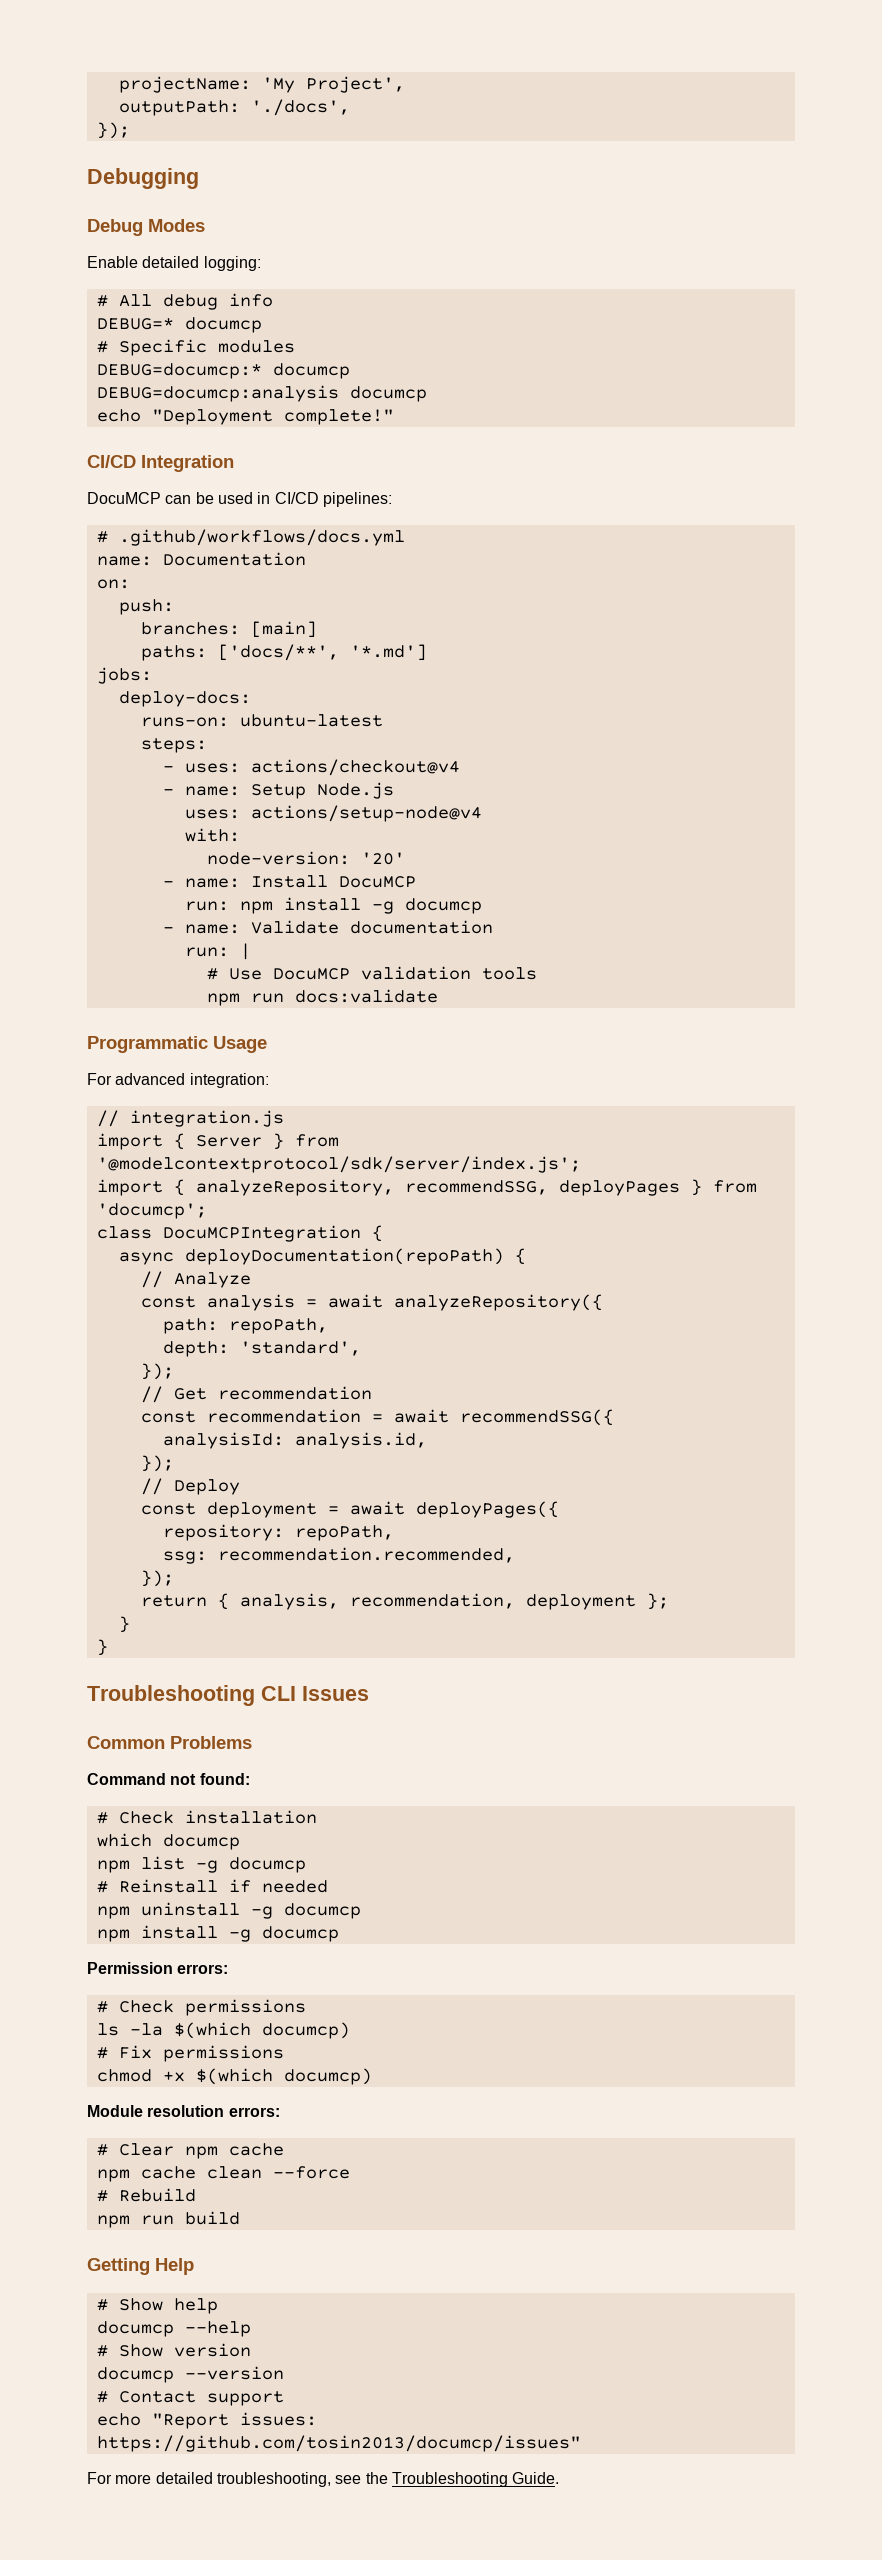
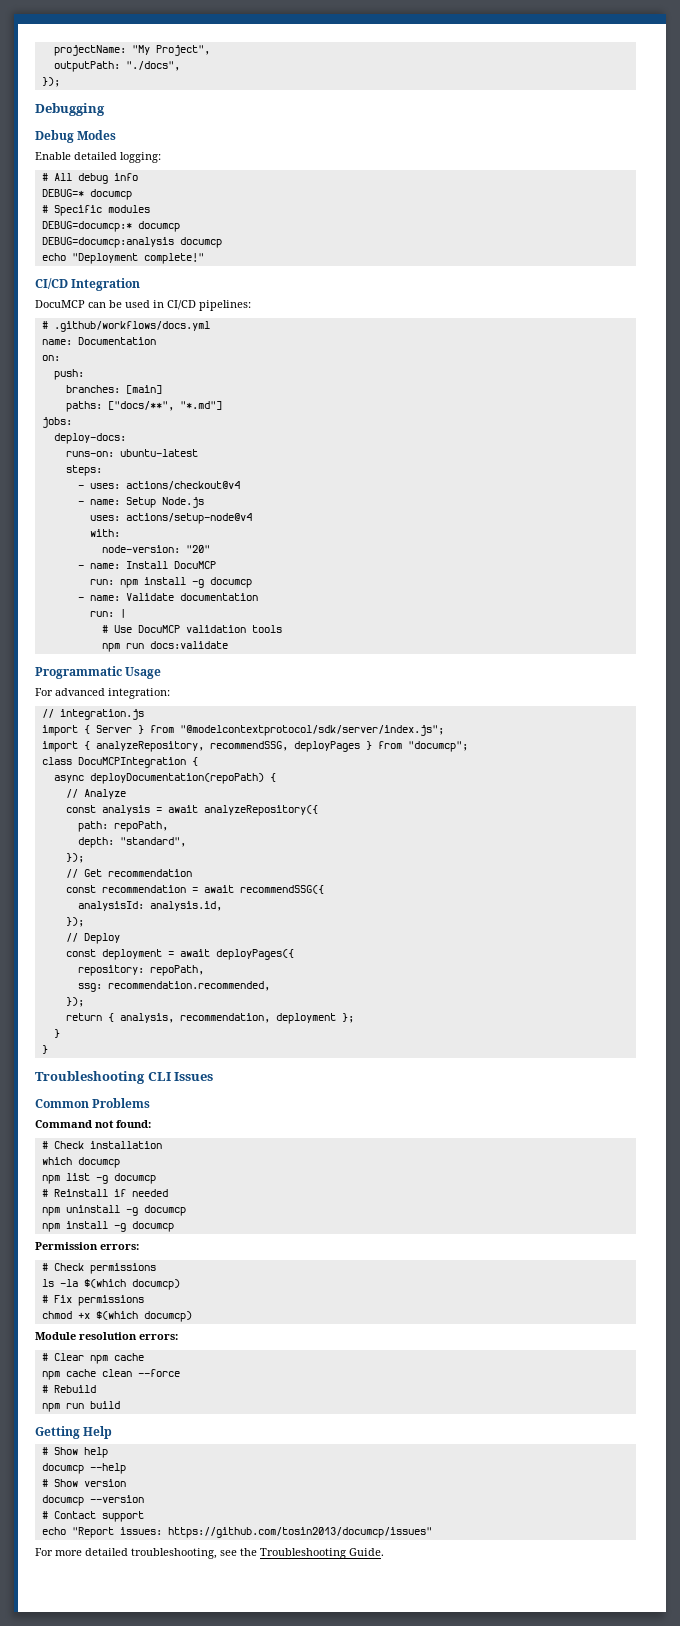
- projectName: 'My Project',
+ projectName: "My Project",
- outputPath: './docs',
+ outputPath: "./docs",
- paths: ['docs/**', '*.md']
+ paths: ["docs/**", "*.md"]
- node-version: '20'
+ node-version: "20"
- import { Server } from '@modelcontextprotocol/sdk/server/index.js';
+ import { Server } from "@modelcontextprotocol/sdk/server/index.js";
- import { analyzeRepository, recommendSSG, deployPages } from 'documcp';
+ import { analyzeRepository, recommendSSG, deployPages } from "documcp";
- depth: 'standard',
+ depth: "standard",

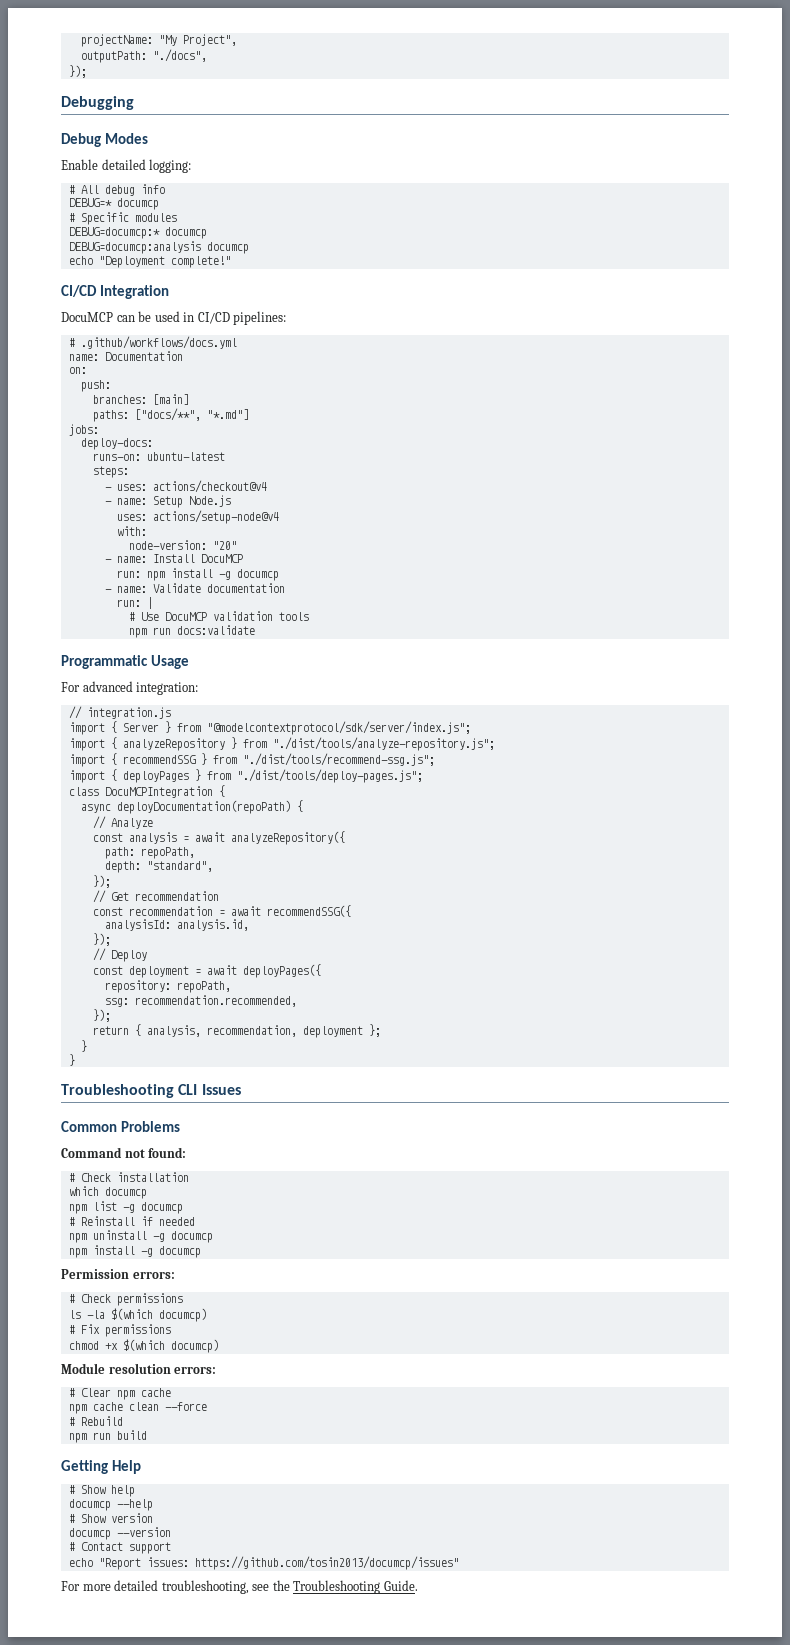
- import { analyzeRepository, recommendSSG, deployPages } from "documcp";
+ import { analyzeRepository } from "./dist/tools/analyze-repository.js";
+ import { recommendSSG } from "./dist/tools/recommend-ssg.js";
+ import { deployPages } from "./dist/tools/deploy-pages.js";

